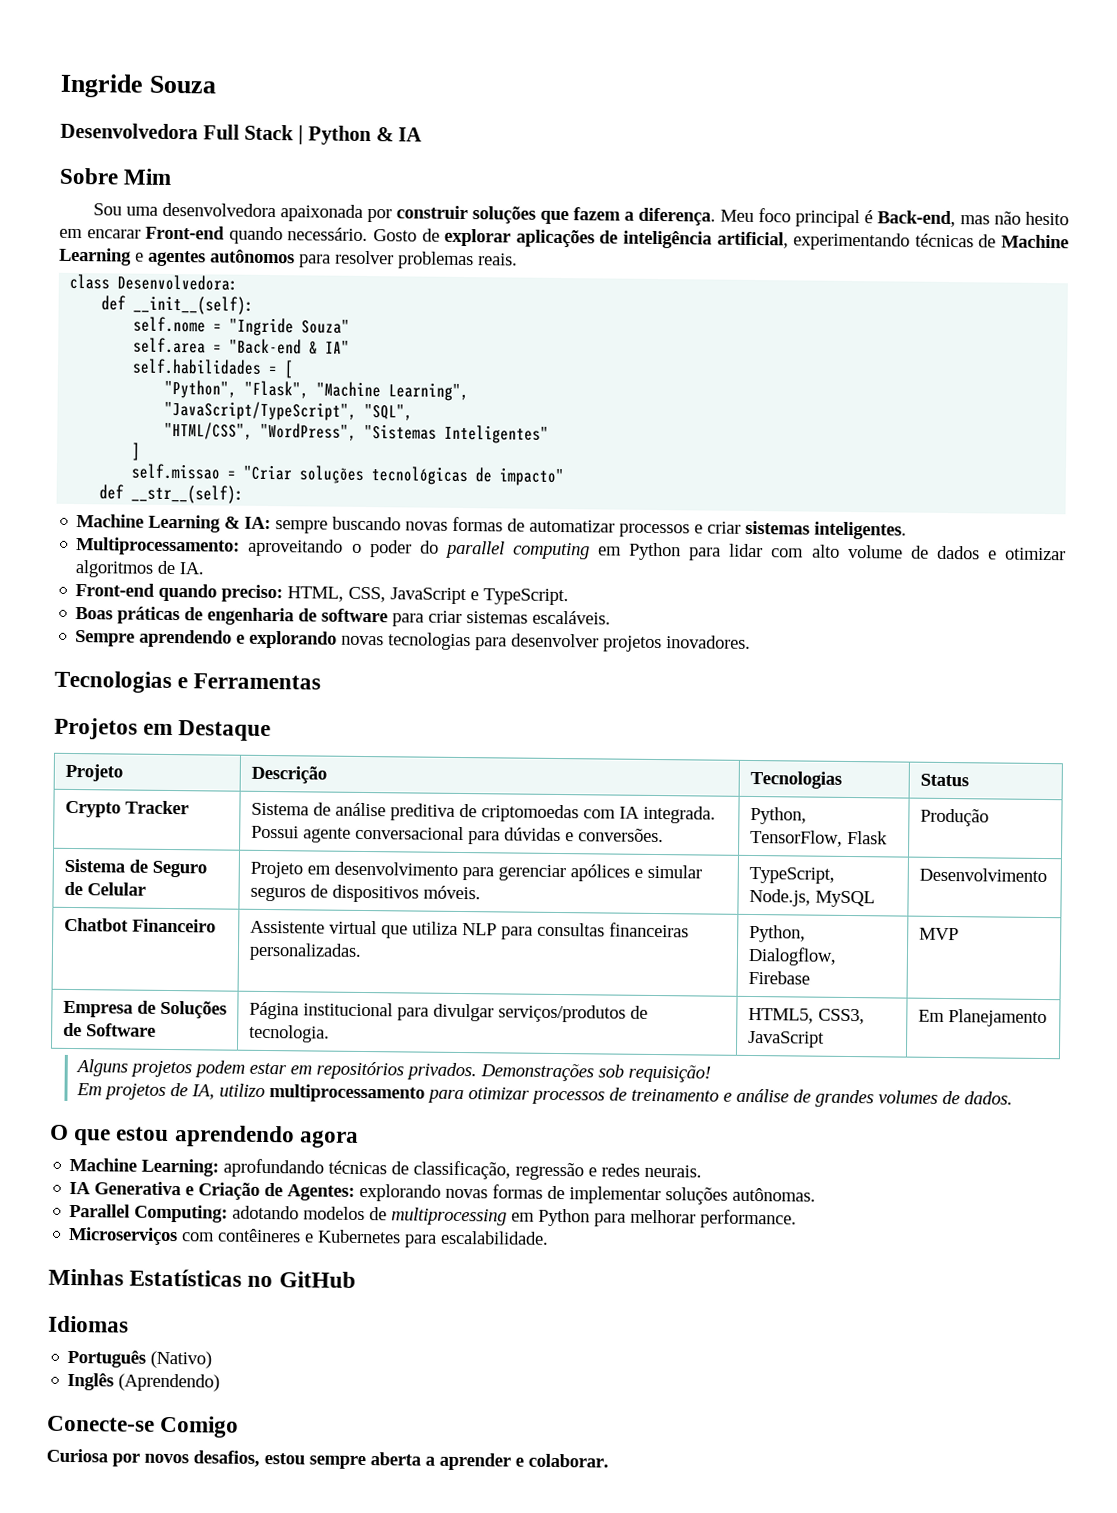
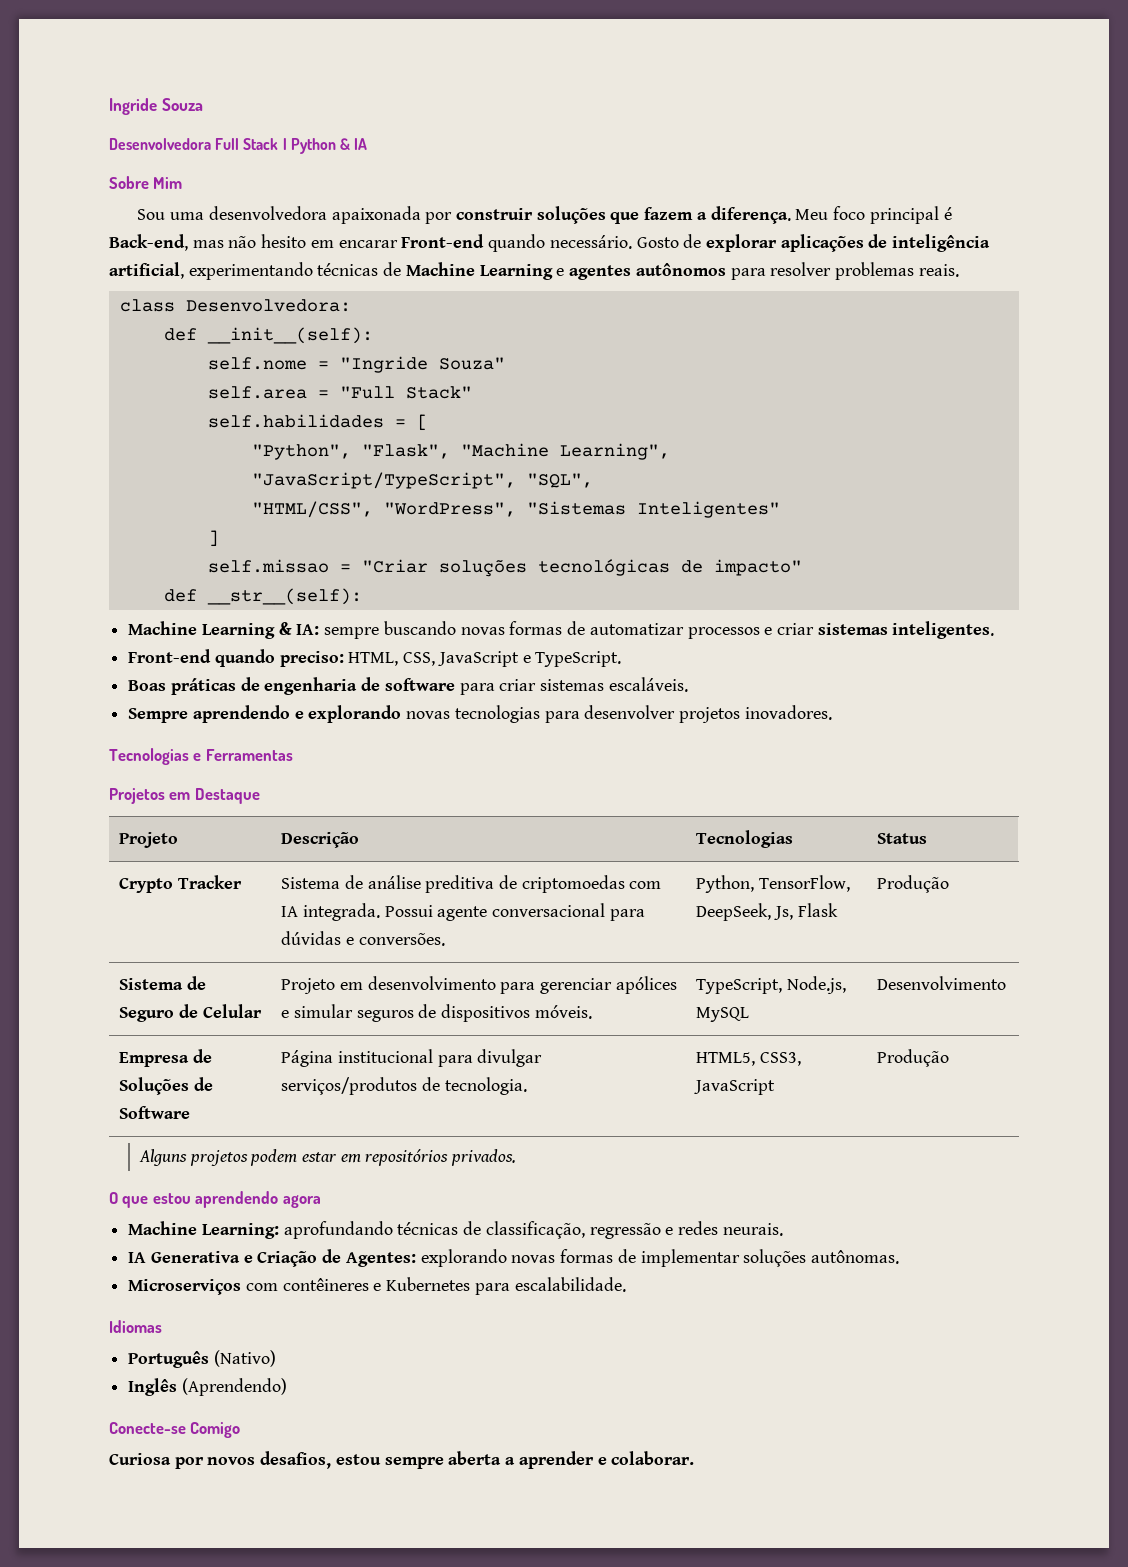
- self.area = "Back-end & IA"
+ self.area = "Full Stack"
- Multiprocessamento: aproveitando o poder do parallel computing em Python para lidar com alto volume de dados e otimizar algoritmos de IA.
- Crypto Tracker | Sistema de análise preditiva de criptomoedas com IA integrada. Possui agente conversacional para dúvidas e conversões. | Python, TensorFlow, Flask | Produção
+ Crypto Tracker | Sistema de análise preditiva de criptomoedas com IA integrada. Possui agente conversacional para dúvidas e conversões. | Python, TensorFlow, DeepSeek, Js, Flask | Produção
- Chatbot Financeiro | Assistente virtual que utiliza NLP para consultas financeiras personalizadas. | Python, Dialogflow, Firebase | MVP
- Empresa de Soluções de Software | Página institucional para divulgar serviços/produtos de tecnologia. | HTML5, CSS3, JavaScript | Em Planejamento
+ Empresa de Soluções de Software | Página institucional para divulgar serviços/produtos de tecnologia. | HTML5, CSS3, JavaScript | Produção
- Demonstrações sob requisição!
- Em projetos de IA, utilizo multiprocessamento para otimizar processos de treinamento e análise de grandes volumes de dados.
- Parallel Computing: adotando modelos de multiprocessing em Python para melhorar performance.
- Minhas Estatísticas no GitHub

